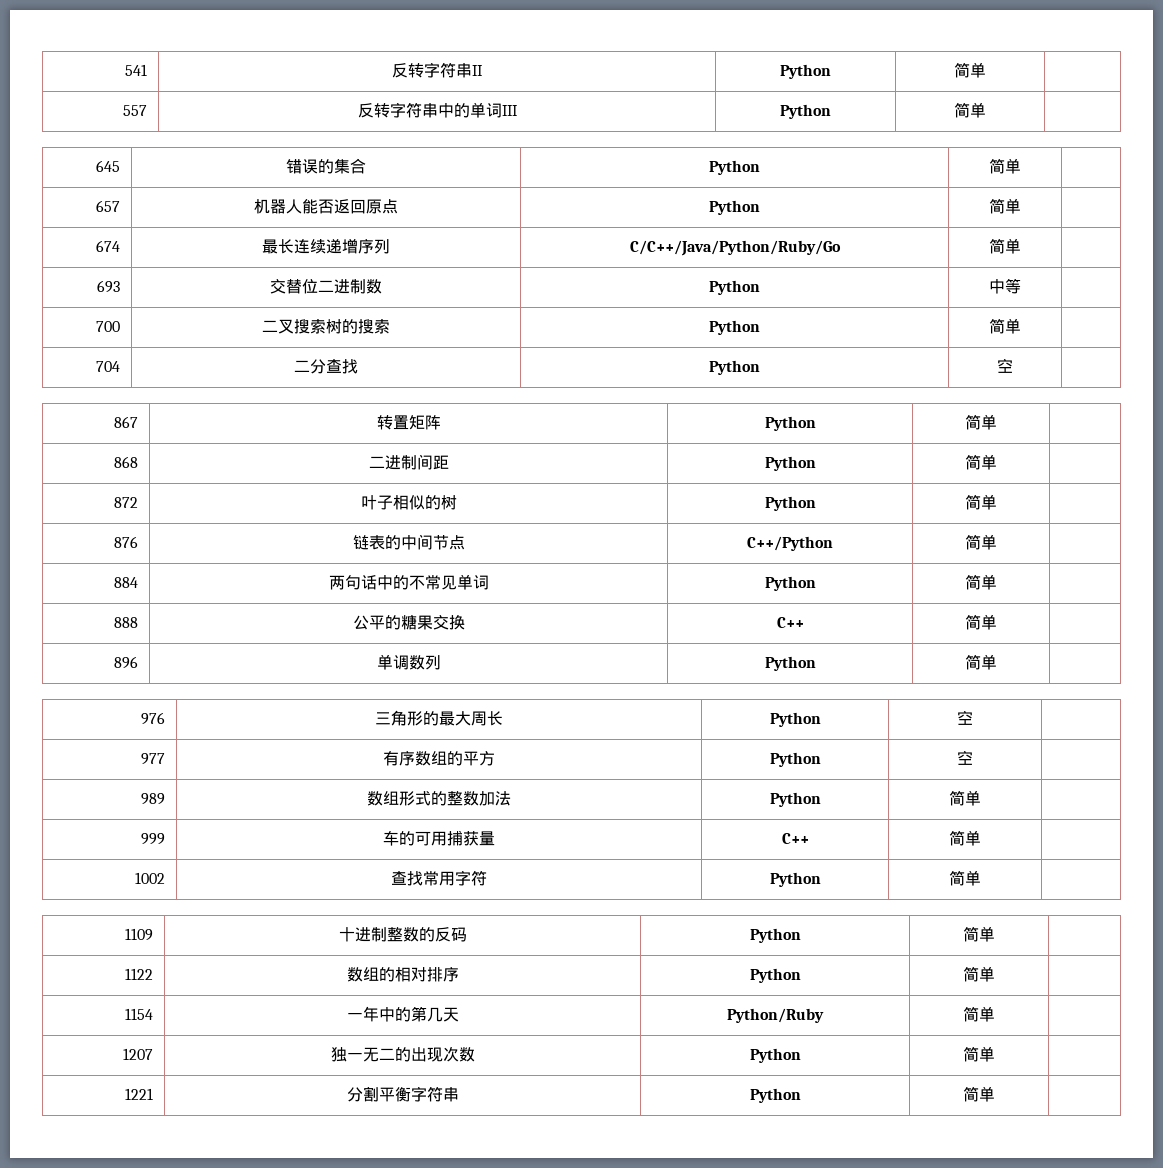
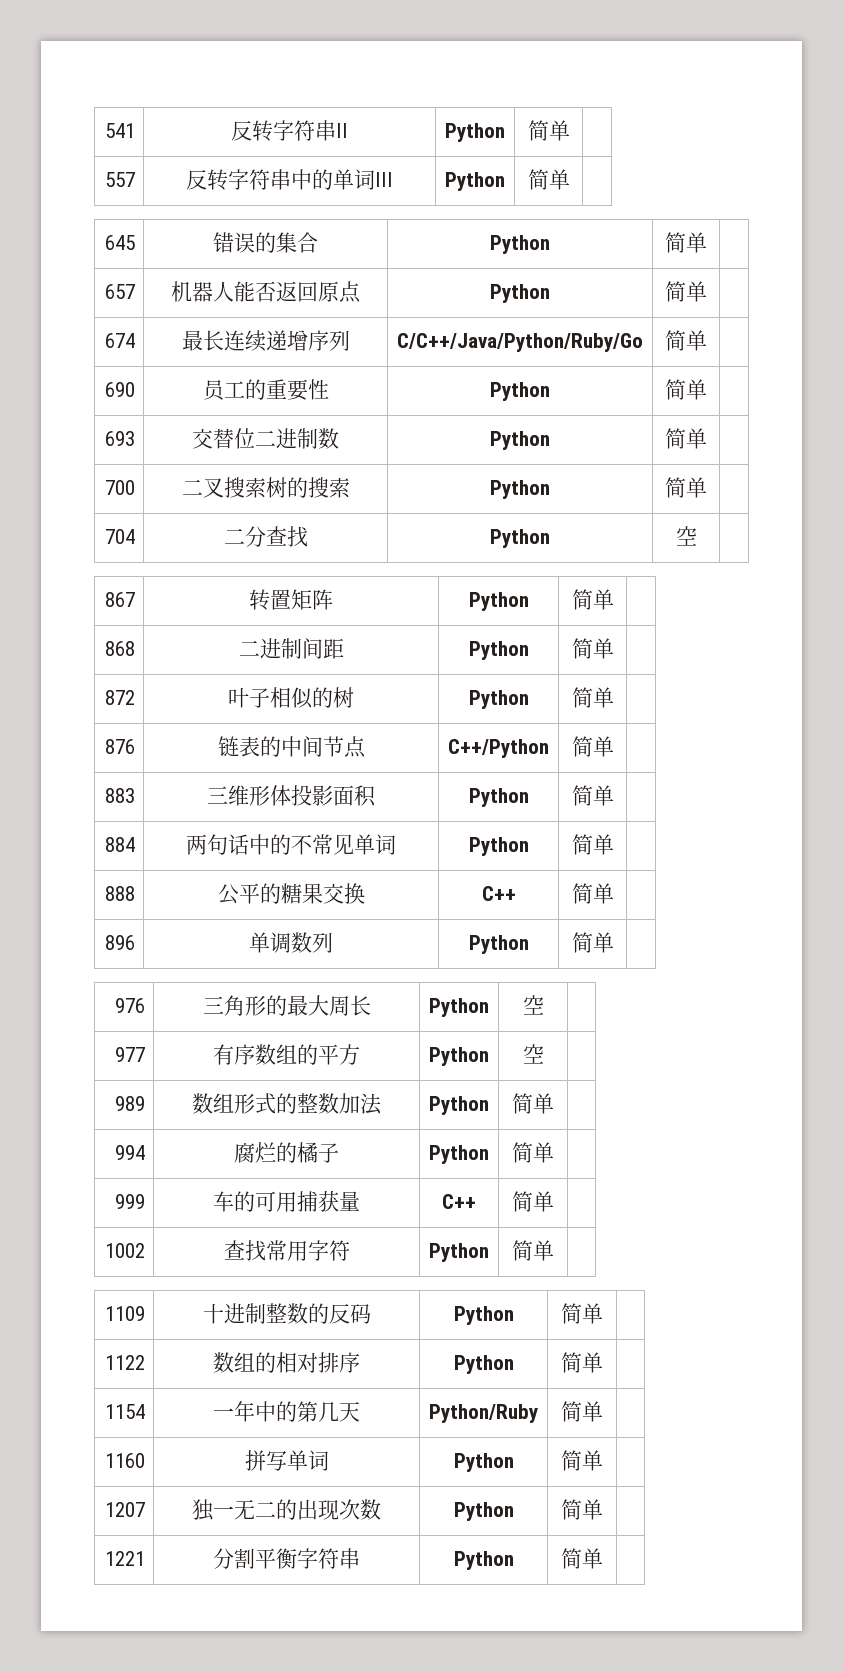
+ 690 | 员工的重要性 | Python | 简单 |
- 693 | 交替位二进制数 | Python | 中等 |
+ 693 | 交替位二进制数 | Python | 简单 |
+ 883 | 三维形体投影面积 | Python | 简单 |
+ 994 | 腐烂的橘子 | Python | 简单 |
+ 1160 | 拼写单词 | Python | 简单 |

